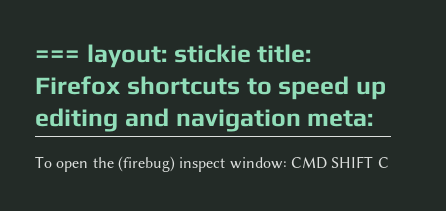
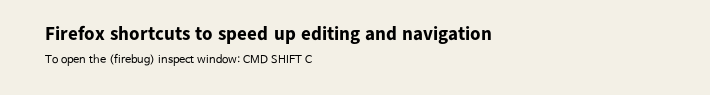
- === layout: stickie title: Firefox shortcuts to speed up editing and navigation meta:
+ Firefox shortcuts to speed up editing and navigation

